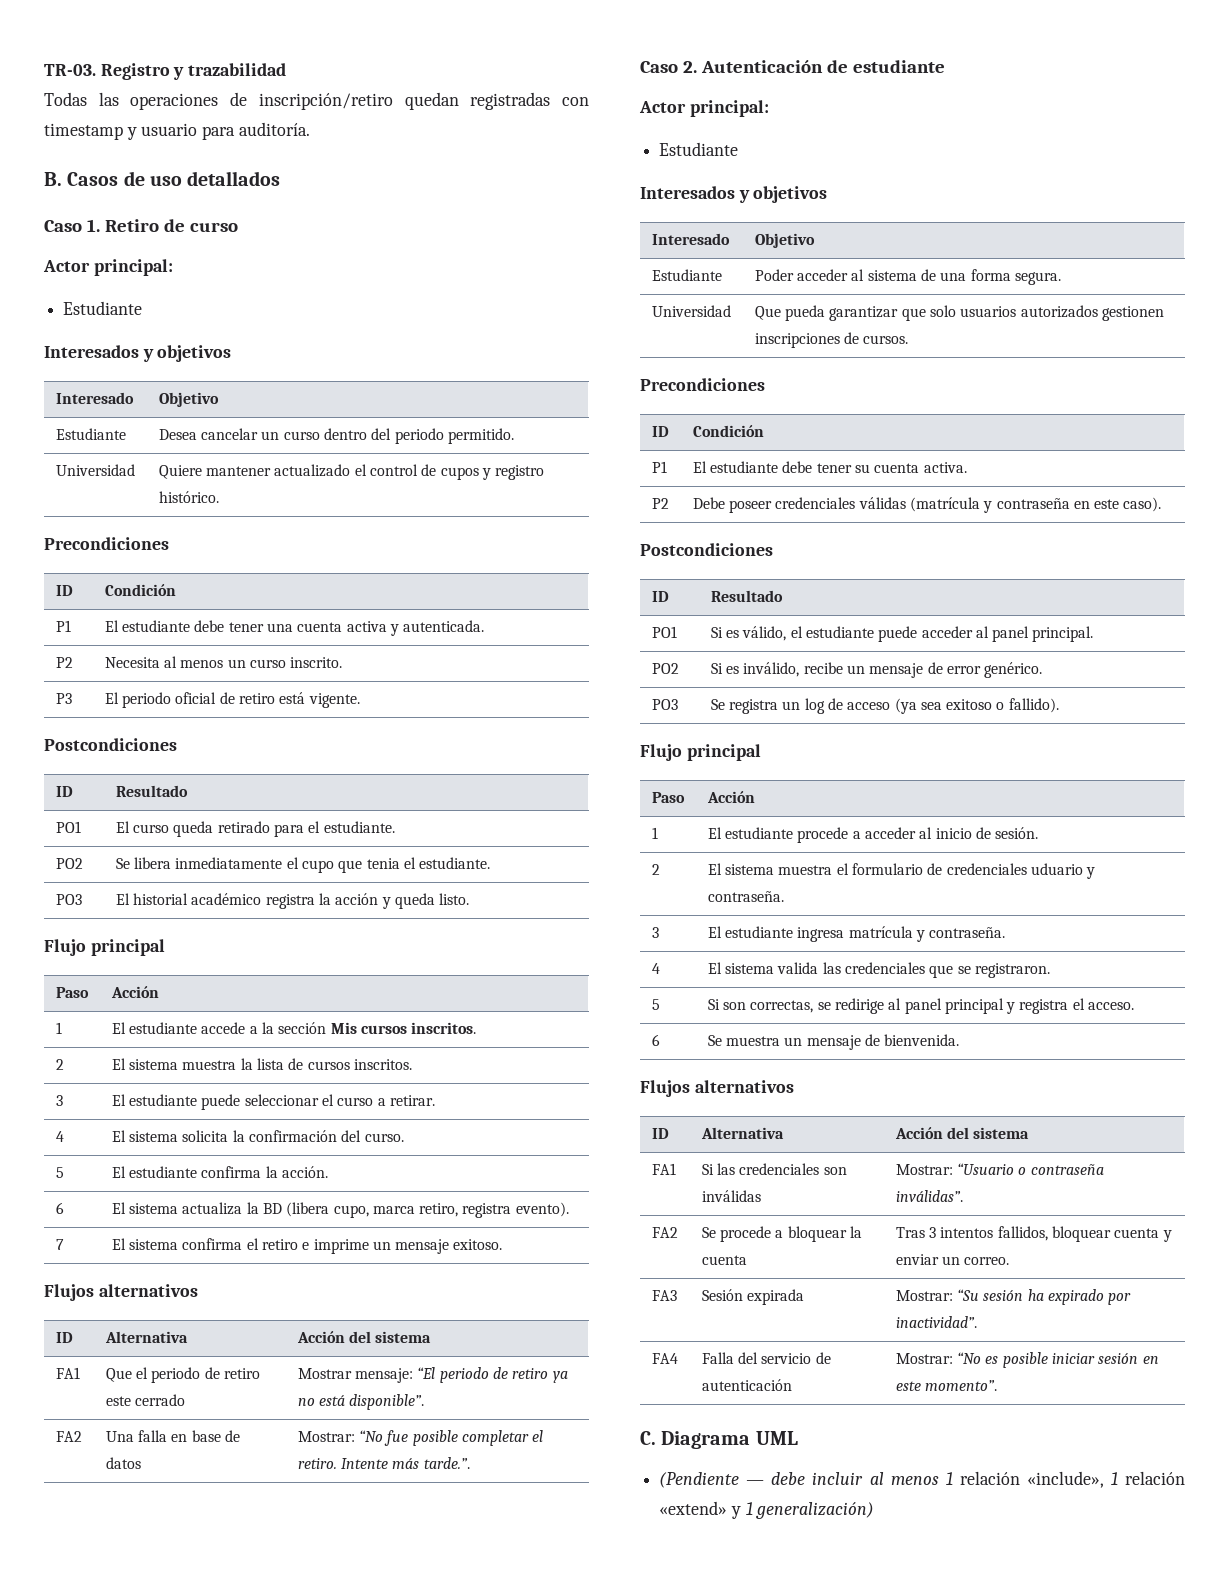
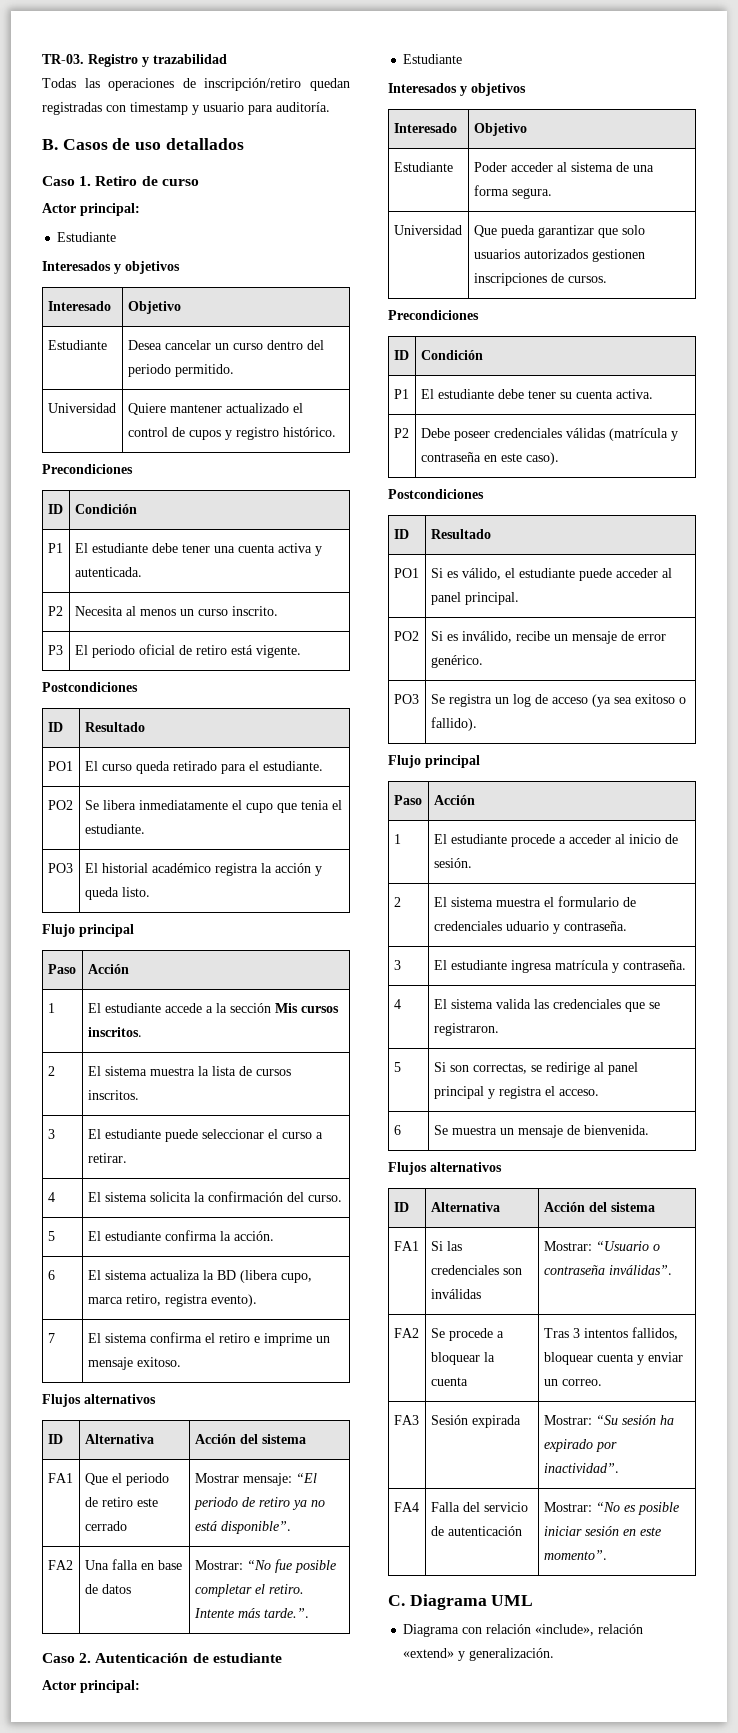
- (Pendiente — debe incluir al menos 1 relación «include», 1 relación «extend» y 1 generalización)
+ Diagrama con relación «include», relación «extend» y generalización.

